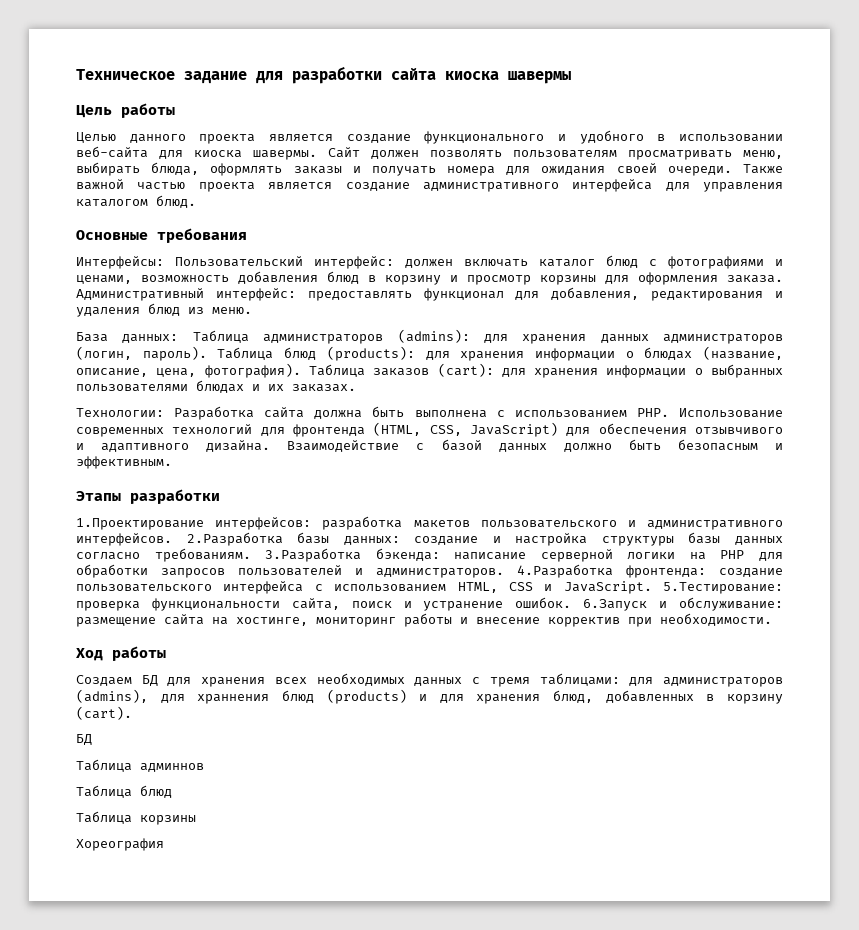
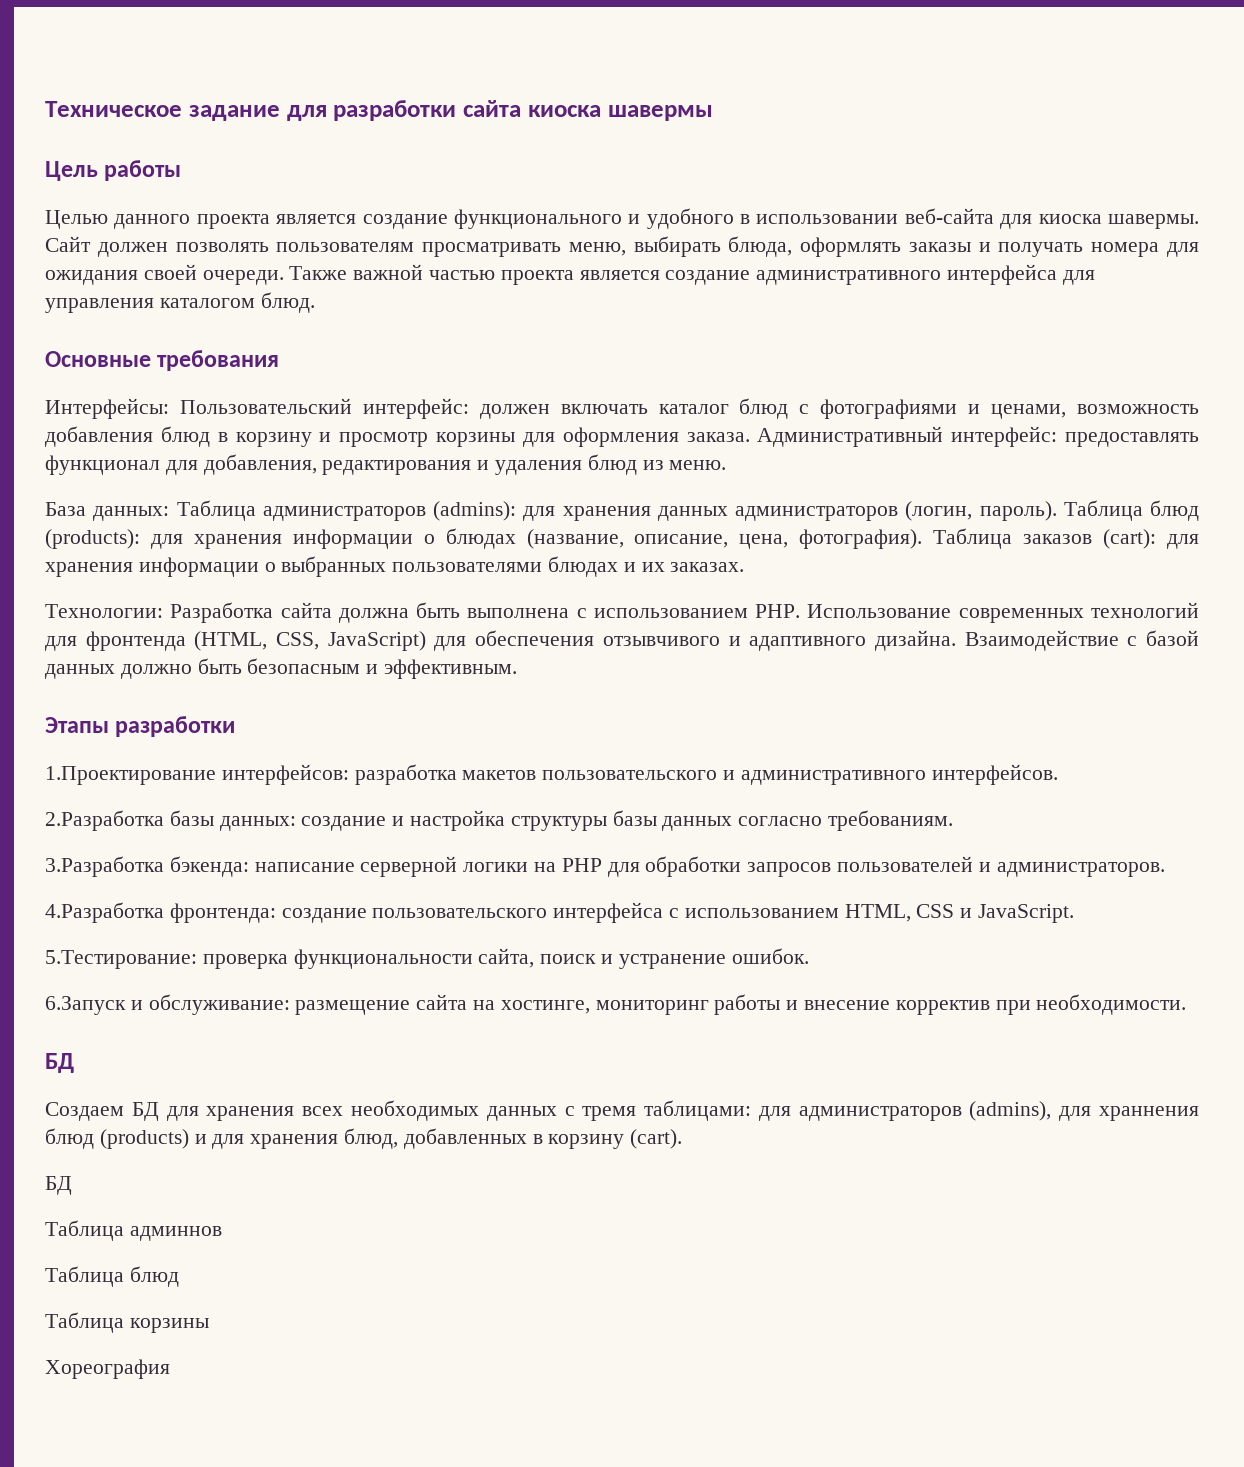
- разработка макетов пользовательского и административного интерфейсов. 2.Разработка базы данных:
+ разработка макетов пользовательского и административного интерфейсов.
+ 2.Разработка базы данных:
- создание и настройка структуры базы данных согласно требованиям. 3.Разработка бэкенда:
+ создание и настройка структуры базы данных согласно требованиям.
+ 3.Разработка бэкенда:
- написание серверной логики на PHP для обработки запросов пользователей и администраторов. 4.Разработка фронтенда:
+ написание серверной логики на PHP для обработки запросов пользователей и администраторов.
+ 4.Разработка фронтенда:
- создание пользовательского интерфейса с использованием HTML, CSS и JavaScript. 5.Тестирование:
+ создание пользовательского интерфейса с использованием HTML, CSS и JavaScript.
+ 5.Тестирование:
- проверка функциональности сайта, поиск и устранение ошибок. 6.Запуск и обслуживание:
+ проверка функциональности сайта, поиск и устранение ошибок.
+ 6.Запуск и обслуживание:
  размещение сайта на хостинге, мониторинг работы и внесение корректив при необходимости.
- Ход работы
+ БД

